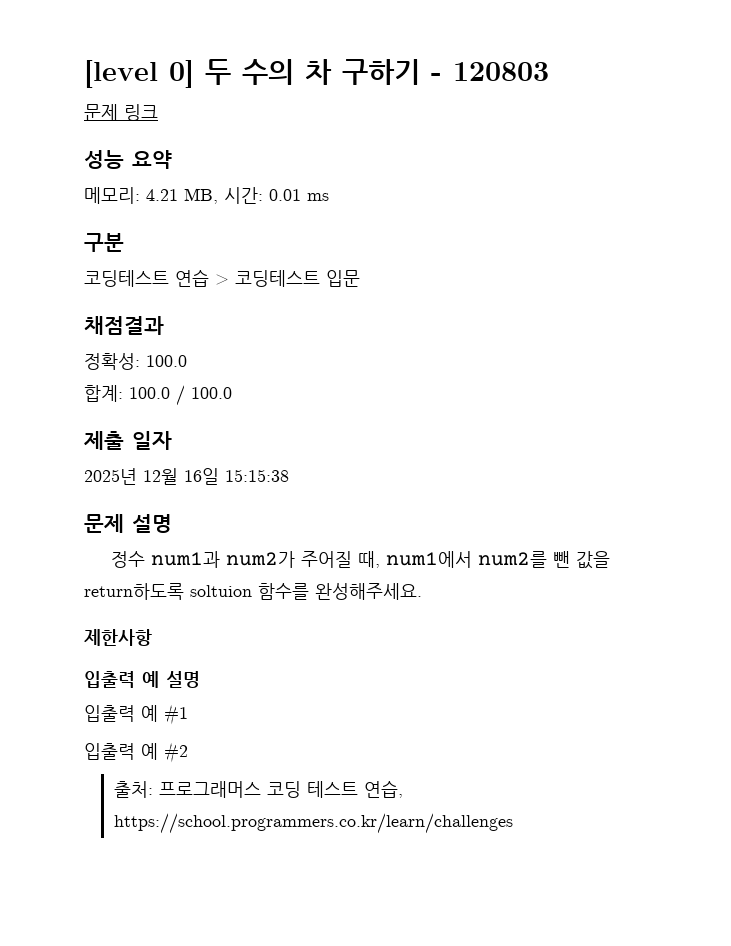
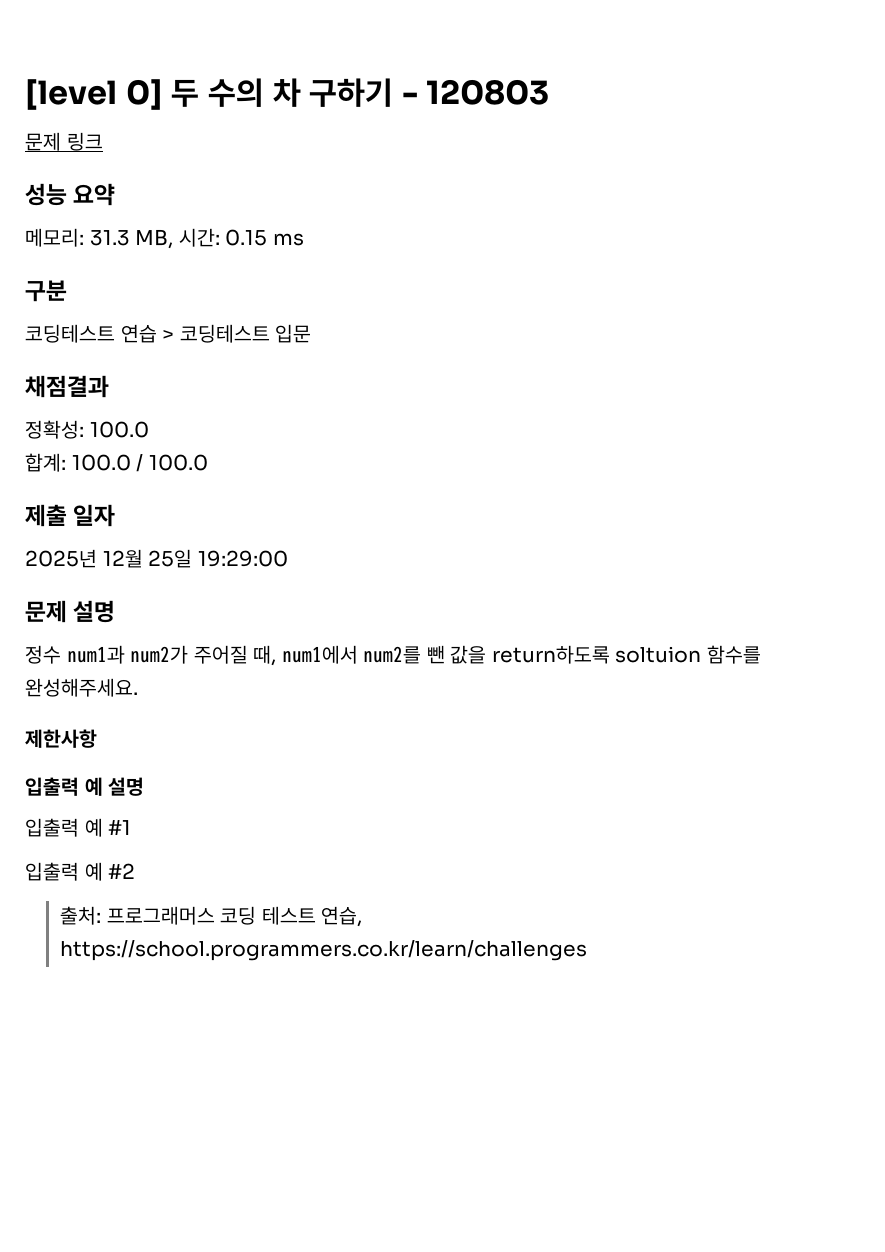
- 메모리: 4.21 MB, 시간: 0.01 ms
+ 메모리: 31.3 MB, 시간: 0.15 ms
- 2025년 12월 16일 15:15:38
+ 2025년 12월 25일 19:29:00

